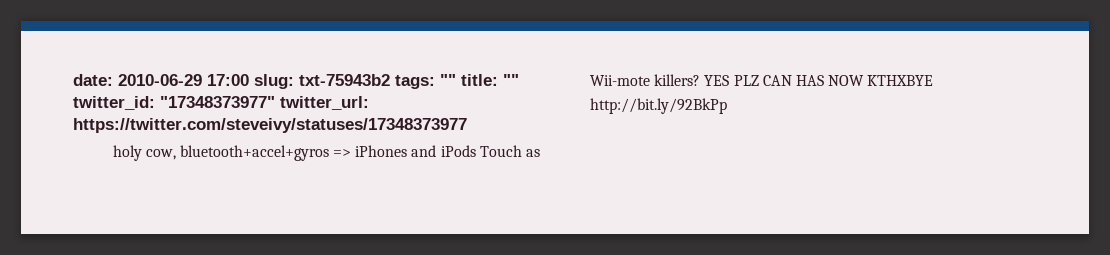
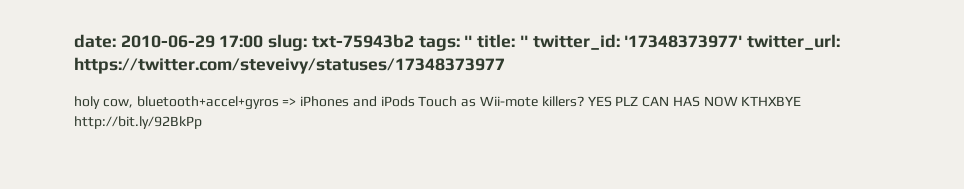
- date: 2010-06-29 17:00 slug: txt-75943b2 tags: "" title: "" twitter_id: "17348373977" twitter_url: https://twitter.com/steveivy/statuses/17348373977
+ date: 2010-06-29 17:00 slug: txt-75943b2 tags: '' title: '' twitter_id: '17348373977' twitter_url: https://twitter.com/steveivy/statuses/17348373977

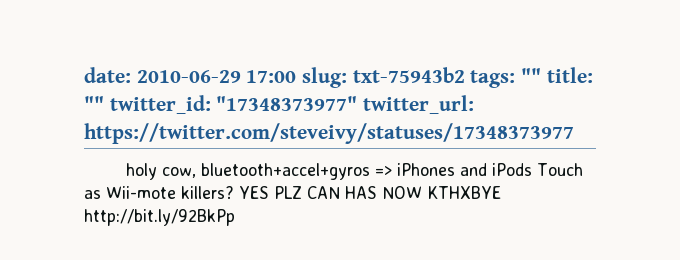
- date: 2010-06-29 17:00 slug: txt-75943b2 tags: '' title: '' twitter_id: '17348373977' twitter_url: https://twitter.com/steveivy/statuses/17348373977
+ date: 2010-06-29 17:00 slug: txt-75943b2 tags: "" title: "" twitter_id: "17348373977" twitter_url: https://twitter.com/steveivy/statuses/17348373977

